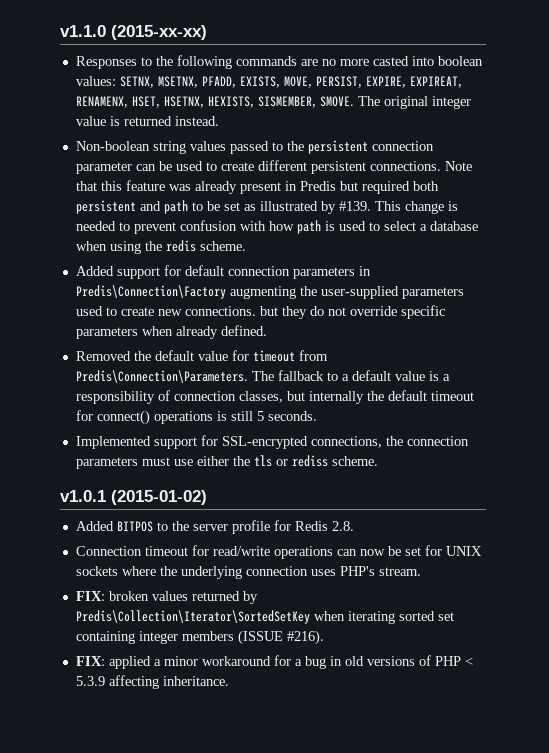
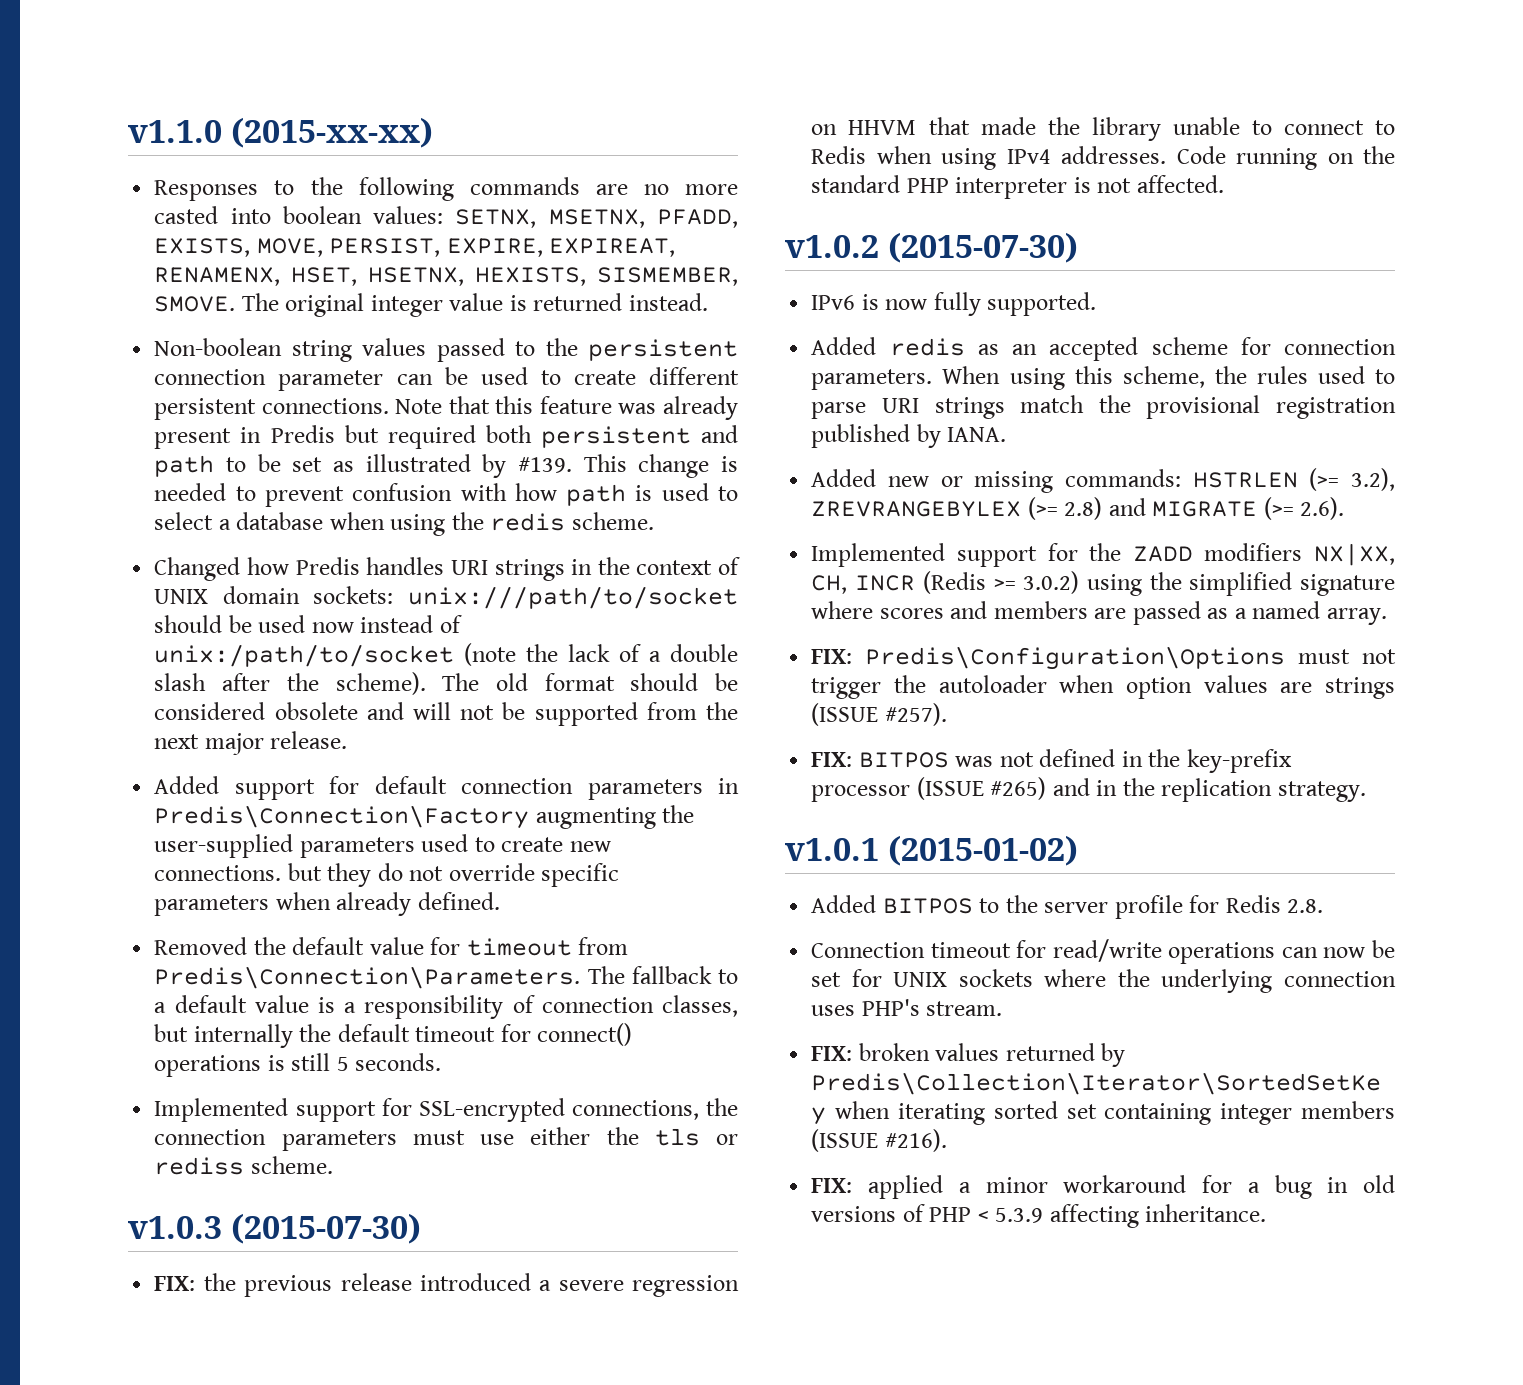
+ Changed how Predis handles URI strings in the context of UNIX domain sockets: unix:///path/to/socket should be used now instead of unix:/path/to/socket (note the lack of a double slash after the scheme). The old format should be considered obsolete and will not be supported from the next major release.
+ v1.0.3 (2015-07-30)
+ FIX: the previous release introduced a severe regression on HHVM that made the library unable to connect to Redis when using IPv4 addresses. Code running on the standard PHP interpreter is not affected.
+ v1.0.2 (2015-07-30)
+ IPv6 is now fully supported.
+ Added redis as an accepted scheme for connection parameters. When using this scheme, the rules used to parse URI strings match the provisional registration published by IANA.
+ Added new or missing commands: HSTRLEN (>= 3.2), ZREVRANGEBYLEX (>= 2.8) and MIGRATE (>= 2.6).
+ Implemented support for the ZADD modifiers NX|XX, CH, INCR (Redis >= 3.0.2) using the simplified signature where scores and members are passed as a named array.
+ FIX: Predis\Configuration\Options must not trigger the autoloader when option values are strings (ISSUE #257).
+ FIX: BITPOS was not defined in the key-prefix processor (ISSUE #265) and in the replication strategy.

